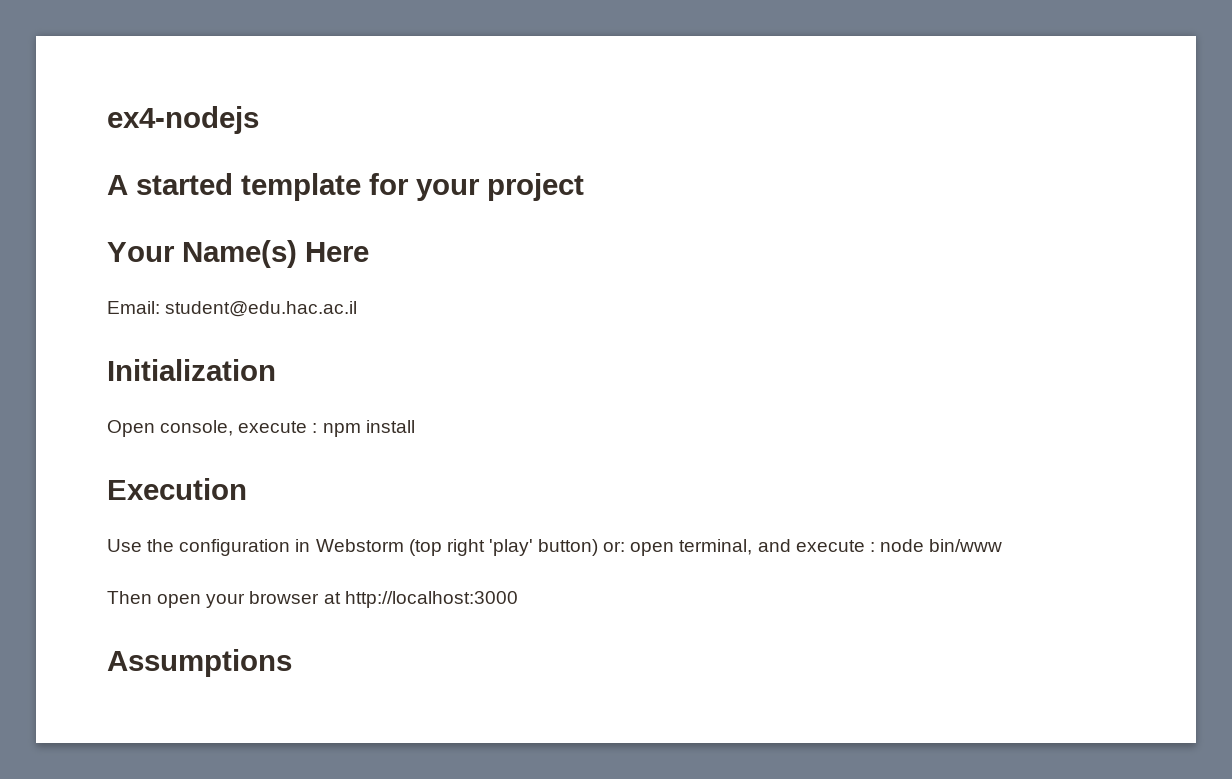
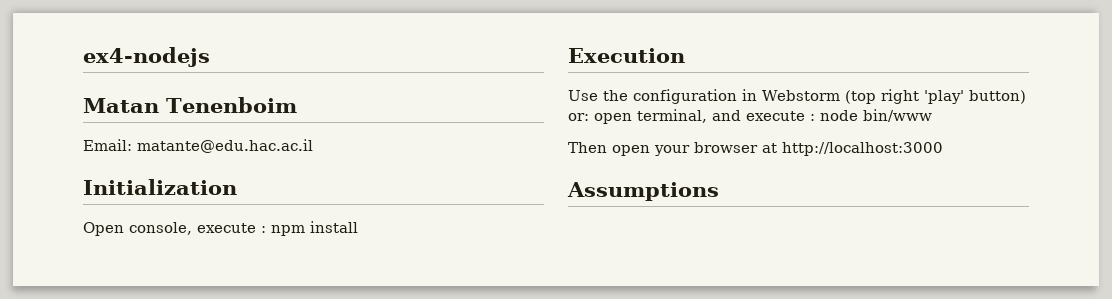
- A started template for your project
- Your Name(s) Here
+ Matan Tenenboim
- Email: student@edu.hac.ac.il
+ Email: matante@edu.hac.ac.il

